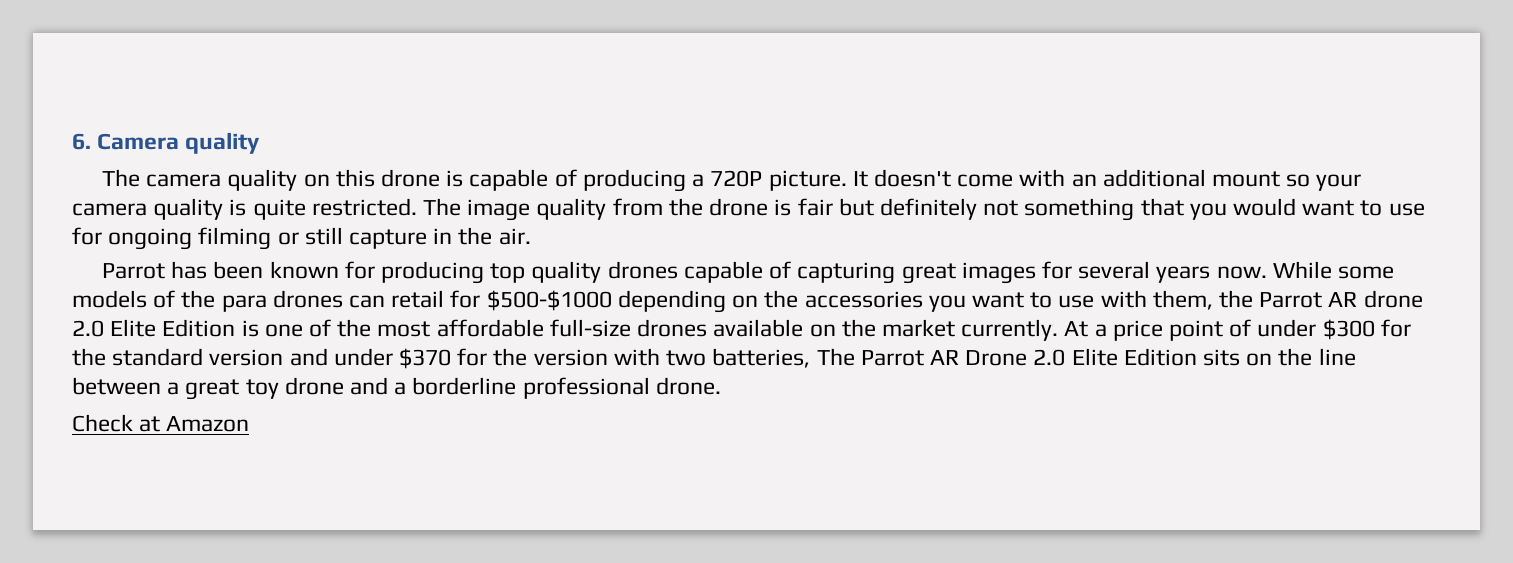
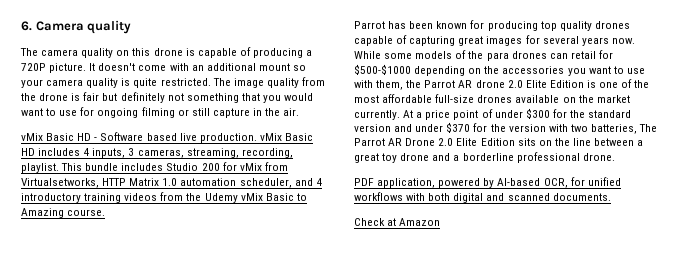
+ vMix Basic HD - Software based live production. vMix Basic HD includes 4 inputs, 3 cameras, streaming, recording, playlist. This bundle includes Studio 200 for vMix from Virtualsetworks, HTTP Matrix 1.0 automation scheduler, and 4 introductory training videos from the Udemy vMix Basic to Amazing course.
+ PDF application, powered by AI-based OCR, for unified workflows with both digital and scanned documents.

